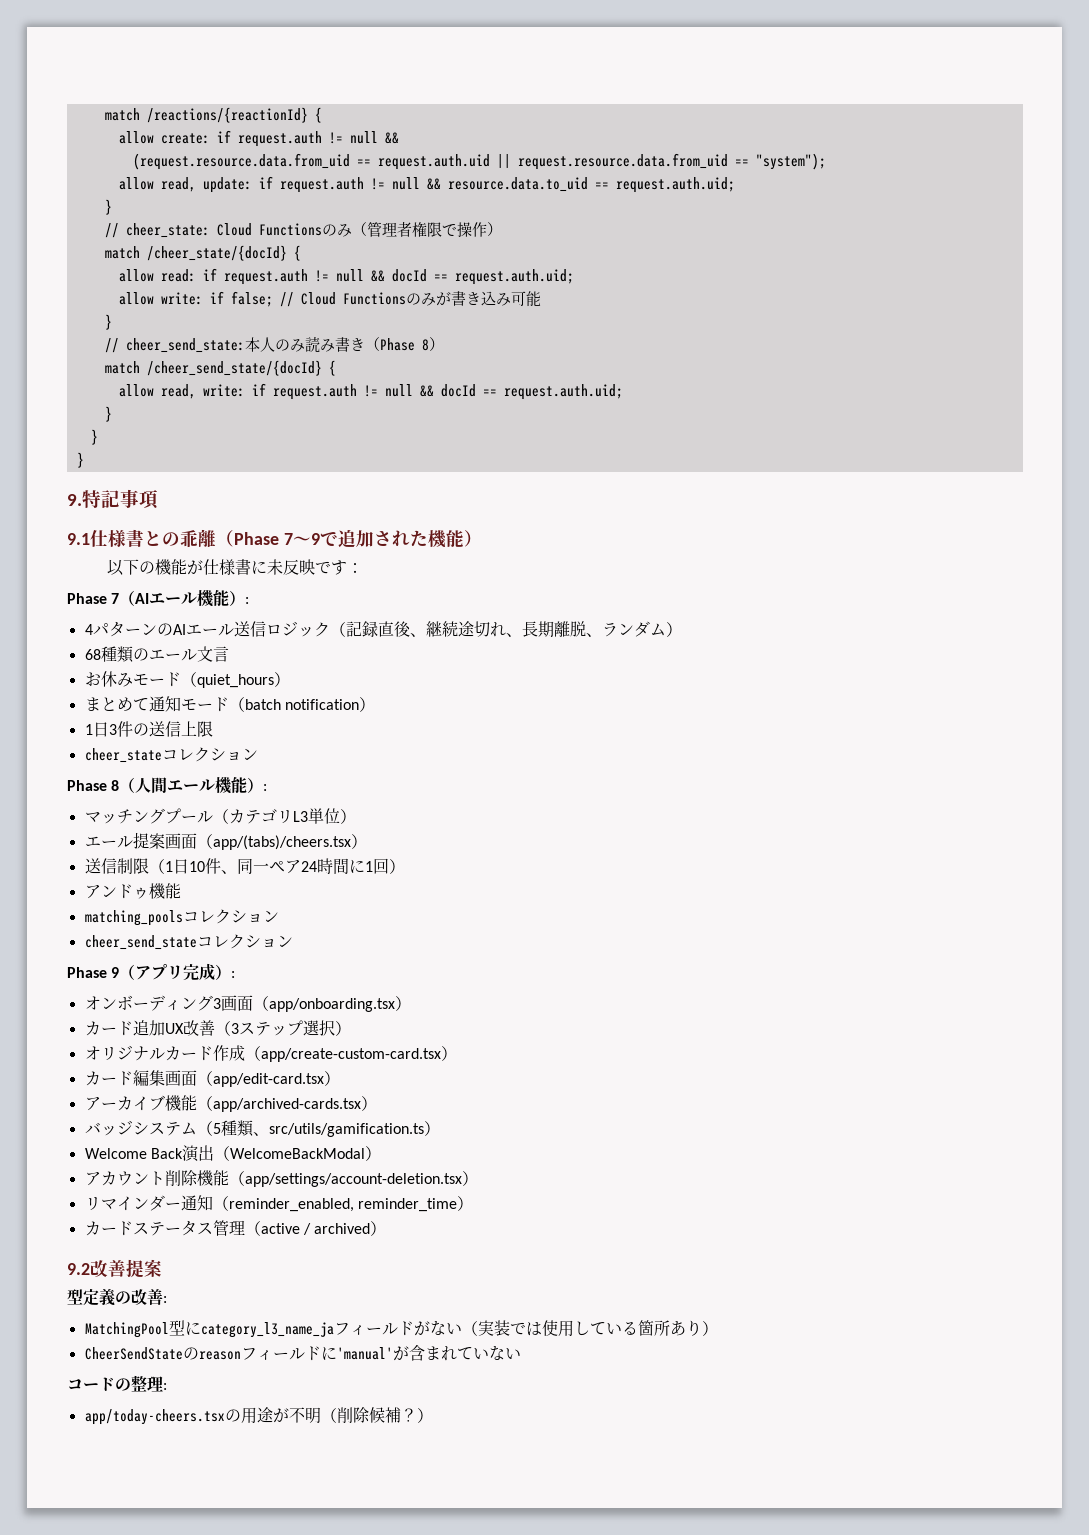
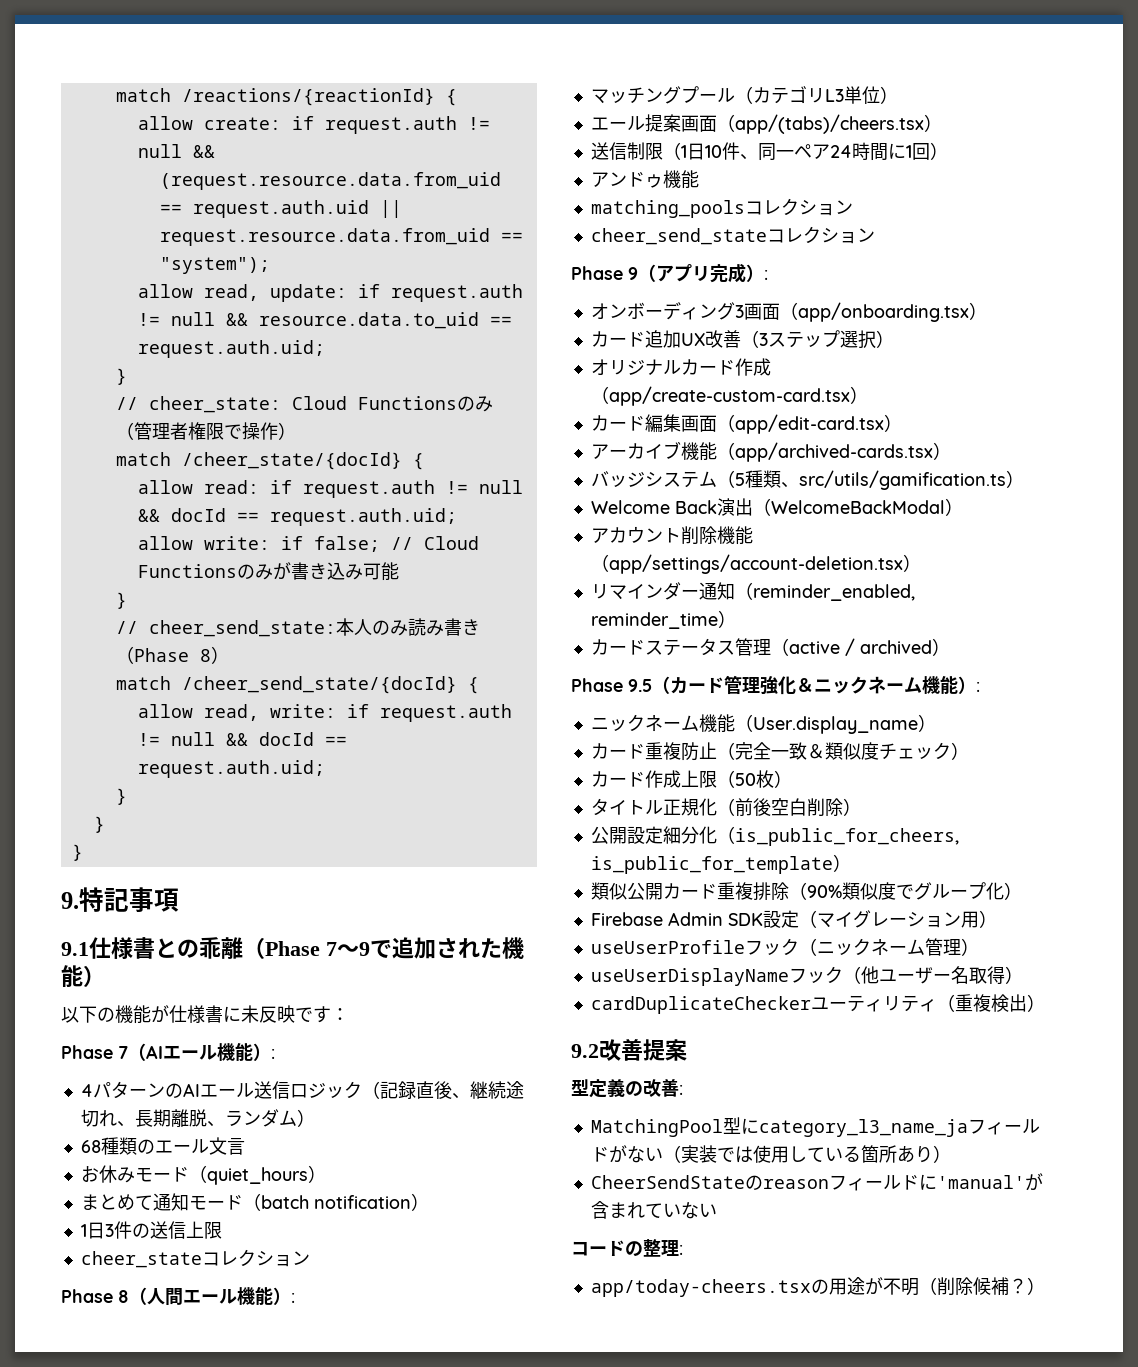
+ Phase 9.5（カード管理強化＆ニックネーム機能）:
+ ニックネーム機能（User.display_name）
+ カード重複防止（完全一致＆類似度チェック）
+ カード作成上限（50枚）
+ タイトル正規化（前後空白削除）
+ 公開設定細分化（is_public_for_cheers, is_public_for_template）
+ 類似公開カード重複排除（90%類似度でグループ化）
+ Firebase Admin SDK設定（マイグレーション用）
+ useUserProfileフック（ニックネーム管理）
+ useUserDisplayNameフック（他ユーザー名取得）
+ cardDuplicateCheckerユーティリティ（重複検出）

